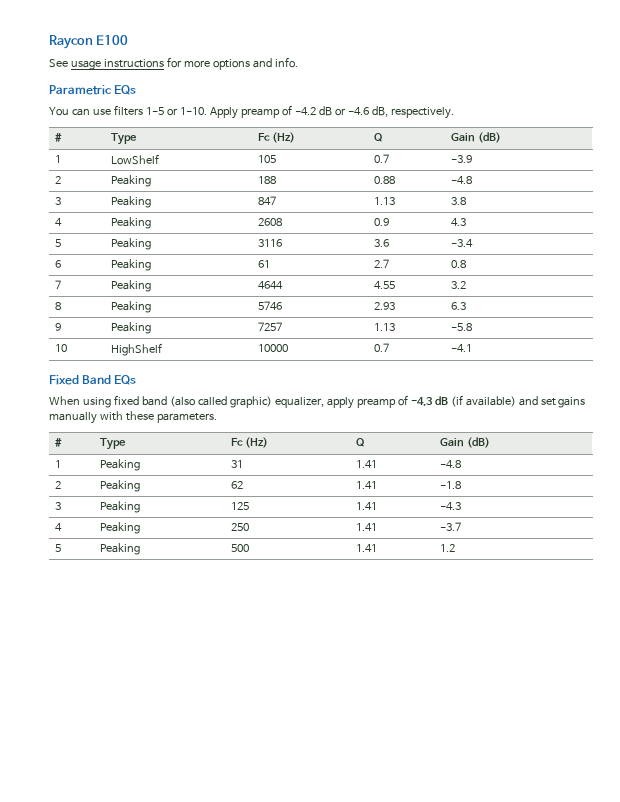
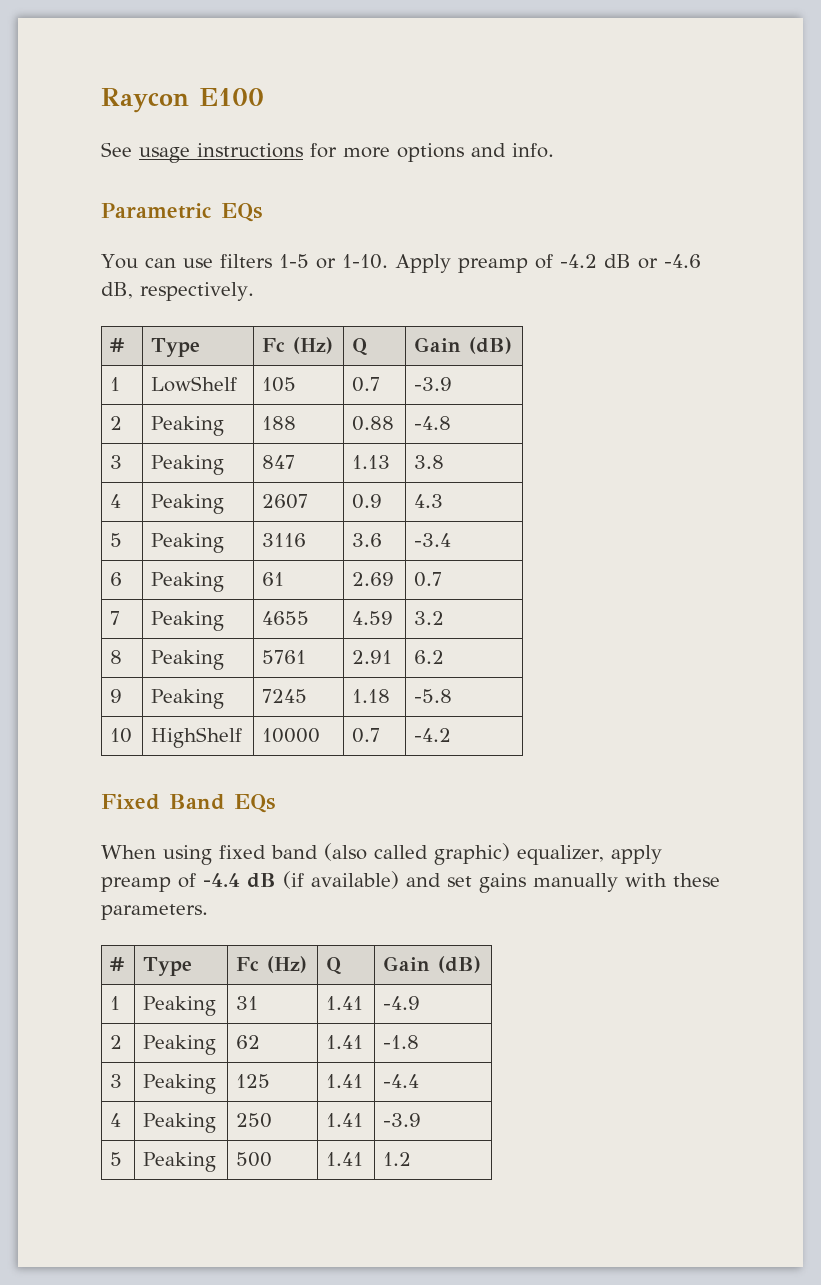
- 4 | Peaking | 2608 | 0.9 | 4.3
+ 4 | Peaking | 2607 | 0.9 | 4.3
- 6 | Peaking | 61 | 2.7 | 0.8
+ 6 | Peaking | 61 | 2.69 | 0.7
- 7 | Peaking | 4644 | 4.55 | 3.2
+ 7 | Peaking | 4655 | 4.59 | 3.2
- 8 | Peaking | 5746 | 2.93 | 6.3
+ 8 | Peaking | 5761 | 2.91 | 6.2
- 9 | Peaking | 7257 | 1.13 | -5.8
+ 9 | Peaking | 7245 | 1.18 | -5.8
- 10 | HighShelf | 10000 | 0.7 | -4.1
+ 10 | HighShelf | 10000 | 0.7 | -4.2
- When using fixed band (also called graphic) equalizer, apply preamp of -4.3 dB (if available) and set gains manually with these parameters.
+ When using fixed band (also called graphic) equalizer, apply preamp of -4.4 dB (if available) and set gains manually with these parameters.
- 1 | Peaking | 31 | 1.41 | -4.8
+ 1 | Peaking | 31 | 1.41 | -4.9
- 3 | Peaking | 125 | 1.41 | -4.3
+ 3 | Peaking | 125 | 1.41 | -4.4
- 4 | Peaking | 250 | 1.41 | -3.7
+ 4 | Peaking | 250 | 1.41 | -3.9

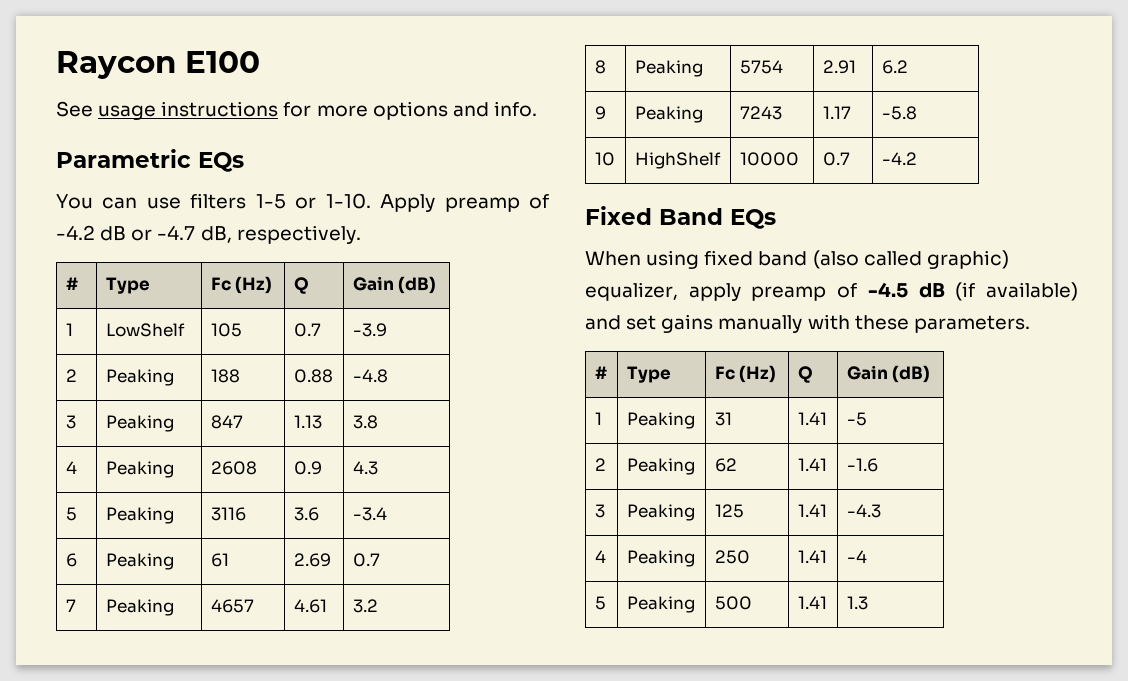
- Apply preamp of -4.2 dB or -4.6 dB, respectively.
+ Apply preamp of -4.2 dB or -4.7 dB, respectively.
- 4 | Peaking | 2607 | 0.9 | 4.3
+ 4 | Peaking | 2608 | 0.9 | 4.3
- 7 | Peaking | 4655 | 4.59 | 3.2
+ 7 | Peaking | 4657 | 4.61 | 3.2
- 8 | Peaking | 5761 | 2.91 | 6.2
+ 8 | Peaking | 5754 | 2.91 | 6.2
- 9 | Peaking | 7245 | 1.18 | -5.8
+ 9 | Peaking | 7243 | 1.17 | -5.8
- When using fixed band (also called graphic) equalizer, apply preamp of -4.4 dB (if available) and set gains manually with these parameters.
+ When using fixed band (also called graphic) equalizer, apply preamp of -4.5 dB (if available) and set gains manually with these parameters.
- 1 | Peaking | 31 | 1.41 | -4.9
+ 1 | Peaking | 31 | 1.41 | -5
- 2 | Peaking | 62 | 1.41 | -1.8
+ 2 | Peaking | 62 | 1.41 | -1.6
- 3 | Peaking | 125 | 1.41 | -4.4
+ 3 | Peaking | 125 | 1.41 | -4.3
- 4 | Peaking | 250 | 1.41 | -3.9
+ 4 | Peaking | 250 | 1.41 | -4
- 5 | Peaking | 500 | 1.41 | 1.2
+ 5 | Peaking | 500 | 1.41 | 1.3

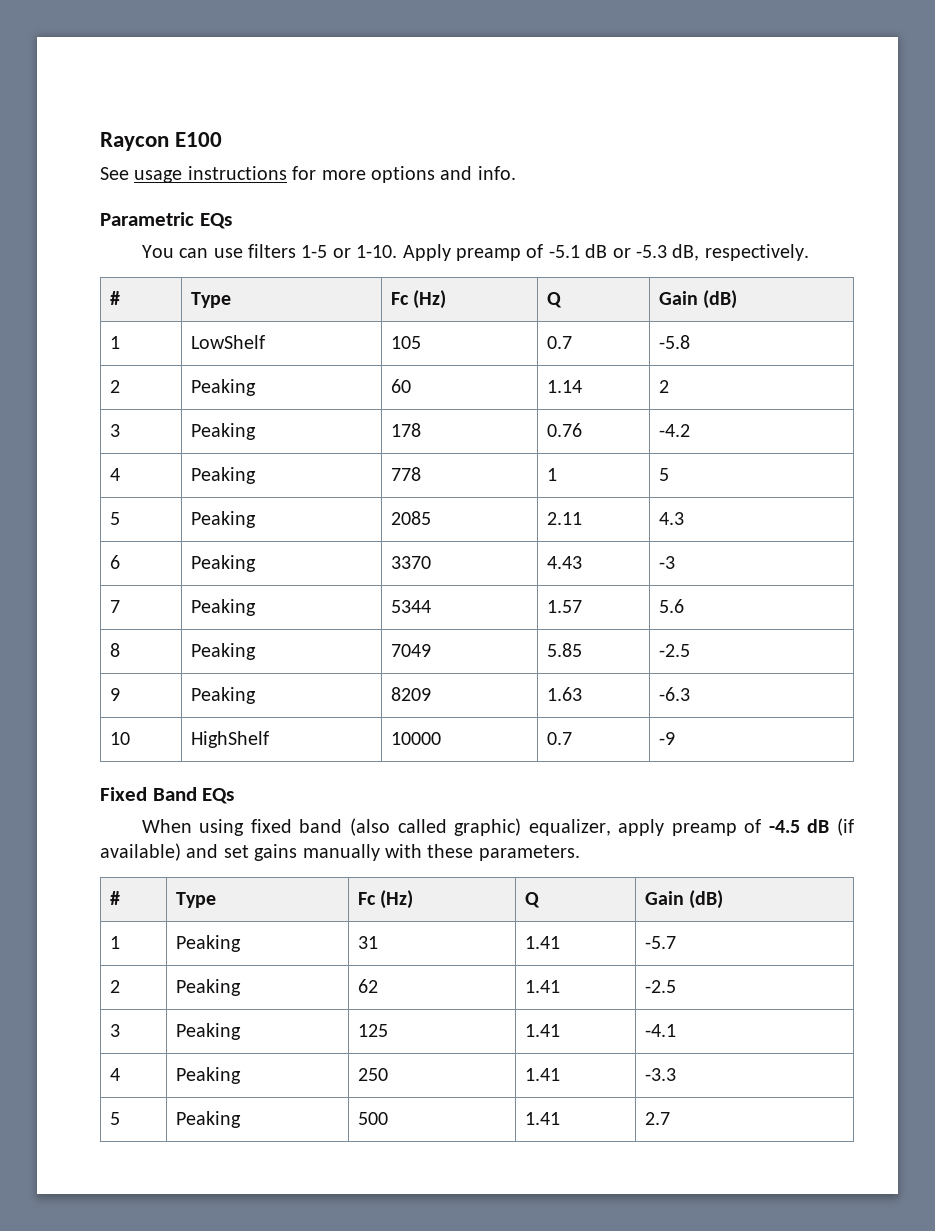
- Apply preamp of -4.2 dB or -4.7 dB, respectively.
+ Apply preamp of -5.1 dB or -5.3 dB, respectively.
- 1 | LowShelf | 105 | 0.7 | -3.9
- 2 | Peaking | 188 | 0.88 | -4.8
- 3 | Peaking | 847 | 1.13 | 3.8
- 4 | Peaking | 2608 | 0.9 | 4.3
- 5 | Peaking | 3116 | 3.6 | -3.4
+ 1 | LowShelf | 105 | 0.7 | -5.8
+ 2 | Peaking | 60 | 1.14 | 2
+ 3 | Peaking | 178 | 0.76 | -4.2
+ 4 | Peaking | 778 | 1 | 5
+ 5 | Peaking | 2085 | 2.11 | 4.3
- 6 | Peaking | 61 | 2.69 | 0.7
+ 6 | Peaking | 3370 | 4.43 | -3
- 7 | Peaking | 4657 | 4.61 | 3.2
+ 7 | Peaking | 5344 | 1.57 | 5.6
- 8 | Peaking | 5754 | 2.91 | 6.2
+ 8 | Peaking | 7049 | 5.85 | -2.5
- 9 | Peaking | 7243 | 1.17 | -5.8
+ 9 | Peaking | 8209 | 1.63 | -6.3
- 10 | HighShelf | 10000 | 0.7 | -4.2
+ 10 | HighShelf | 10000 | 0.7 | -9
- 1 | Peaking | 31 | 1.41 | -5
+ 1 | Peaking | 31 | 1.41 | -5.7
- 2 | Peaking | 62 | 1.41 | -1.6
+ 2 | Peaking | 62 | 1.41 | -2.5
- 3 | Peaking | 125 | 1.41 | -4.3
+ 3 | Peaking | 125 | 1.41 | -4.1
- 4 | Peaking | 250 | 1.41 | -4
+ 4 | Peaking | 250 | 1.41 | -3.3
- 5 | Peaking | 500 | 1.41 | 1.3
+ 5 | Peaking | 500 | 1.41 | 2.7

